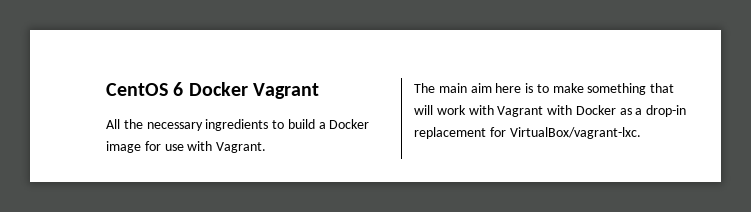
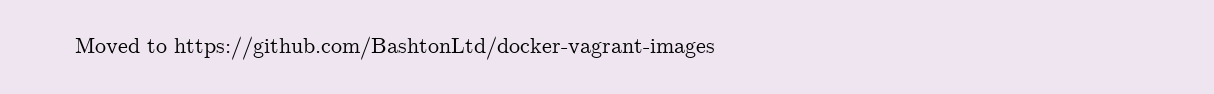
- CentOS 6 Docker Vagrant
- All the necessary ingredients to build a Docker image for use with Vagrant.
- The main aim here is to make something that will work with Vagrant with Docker as a drop-in replacement for VirtualBox/vagrant-lxc.
+ Moved to https://github.com/BashtonLtd/docker-vagrant-images

